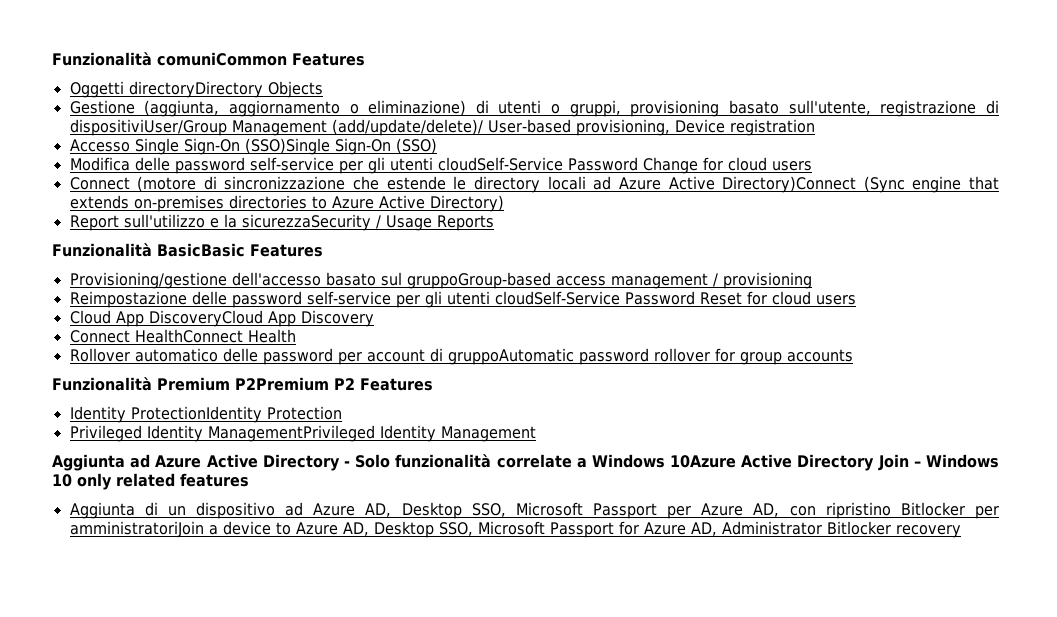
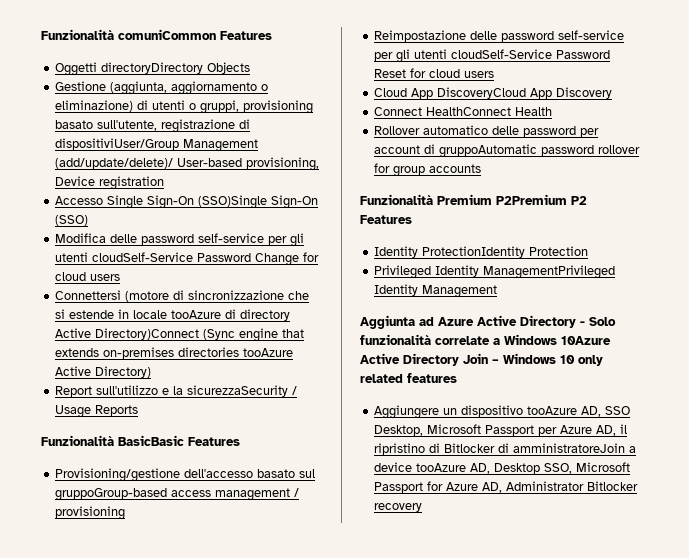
- Connect (motore di sincronizzazione che estende le directory locali ad Azure Active Directory)Connect (Sync engine that extends on-premises directories to Azure Active Directory)
+ Connettersi (motore di sincronizzazione che si estende in locale tooAzure di directory Active Directory)Connect (Sync engine that extends on-premises directories tooAzure Active Directory)
- Aggiunta di un dispositivo ad Azure AD, Desktop SSO, Microsoft Passport per Azure AD, con ripristino Bitlocker per amministratoriJoin a device to Azure AD, Desktop SSO, Microsoft Passport for Azure AD, Administrator Bitlocker recovery
+ Aggiungere un dispositivo tooAzure AD, SSO Desktop, Microsoft Passport per Azure AD, il ripristino di Bitlocker di amministratoreJoin a device tooAzure AD, Desktop SSO, Microsoft Passport for Azure AD, Administrator Bitlocker recovery

